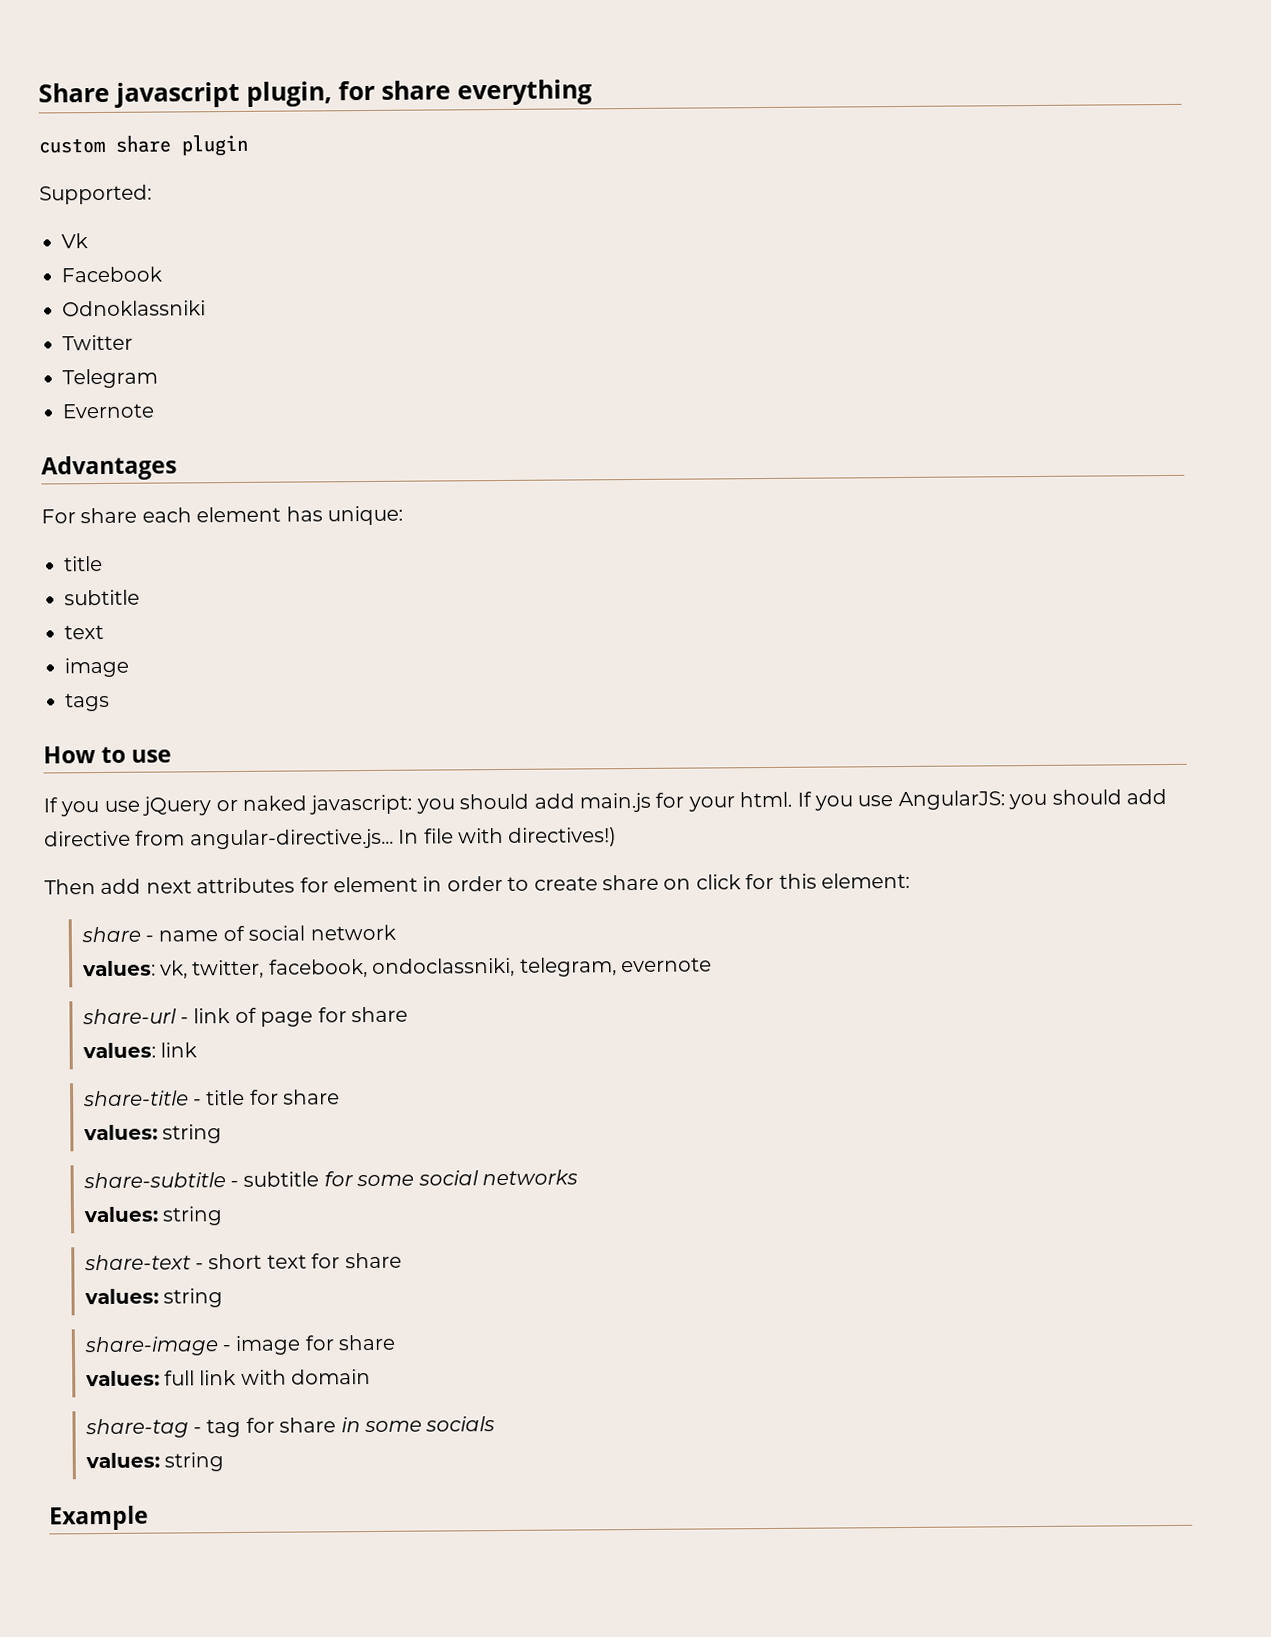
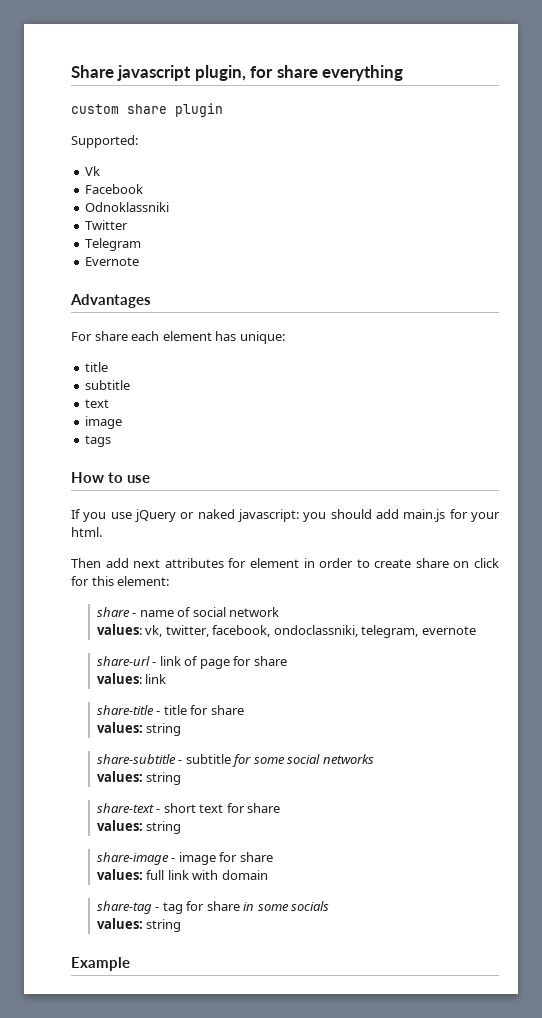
- If you use AngularJS: you should add directive from angular-directive.js... In file with directives!)

